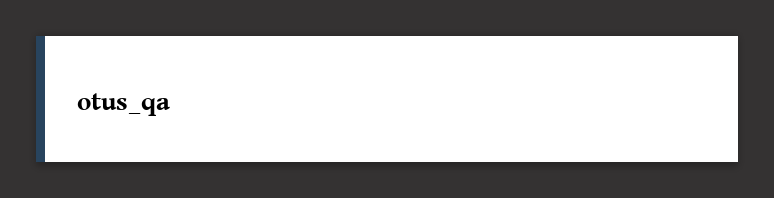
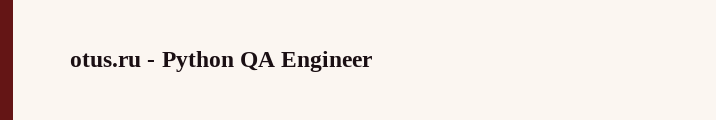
- otus_qa
+ otus.ru - Python QA Engineer

